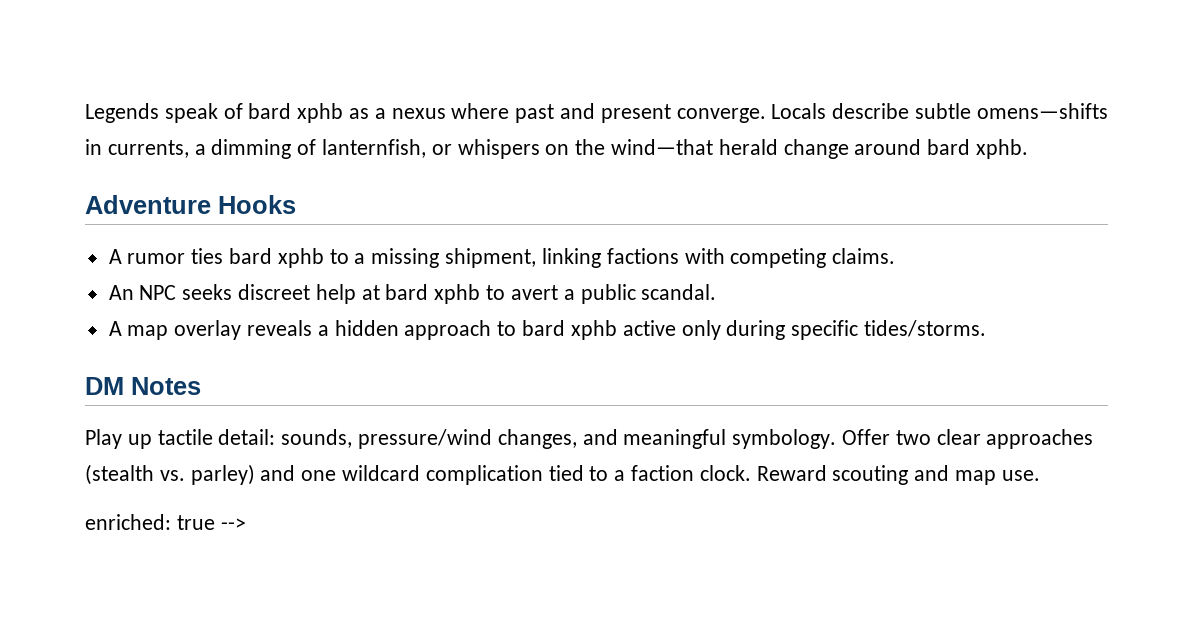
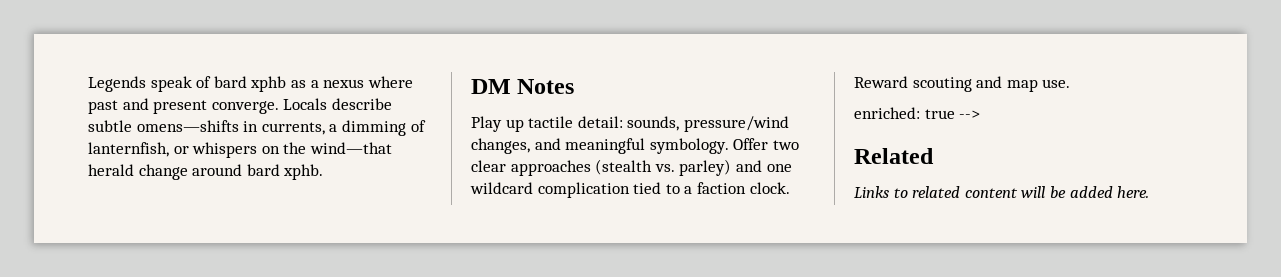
- Adventure Hooks
- A rumor ties bard xphb to a missing shipment, linking factions with competing claims.
- An NPC seeks discreet help at bard xphb to avert a public scandal.
- A map overlay reveals a hidden approach to bard xphb active only during specific tides/storms.
+ Related
+ Links to related content will be added here.

